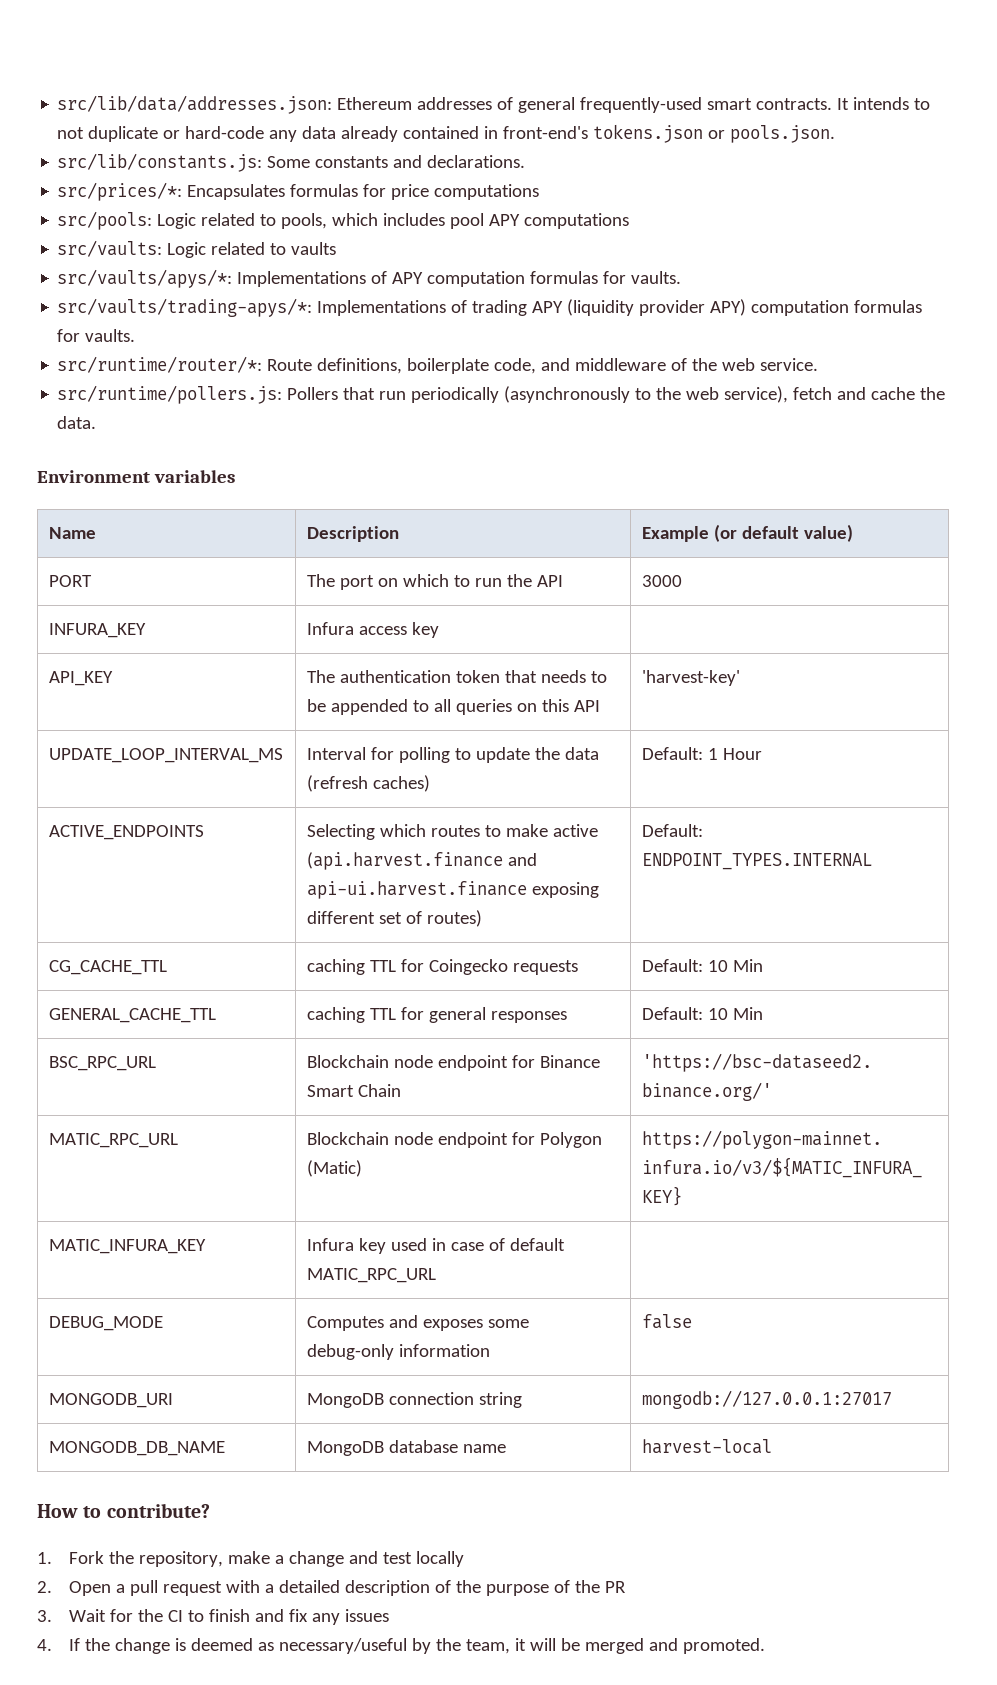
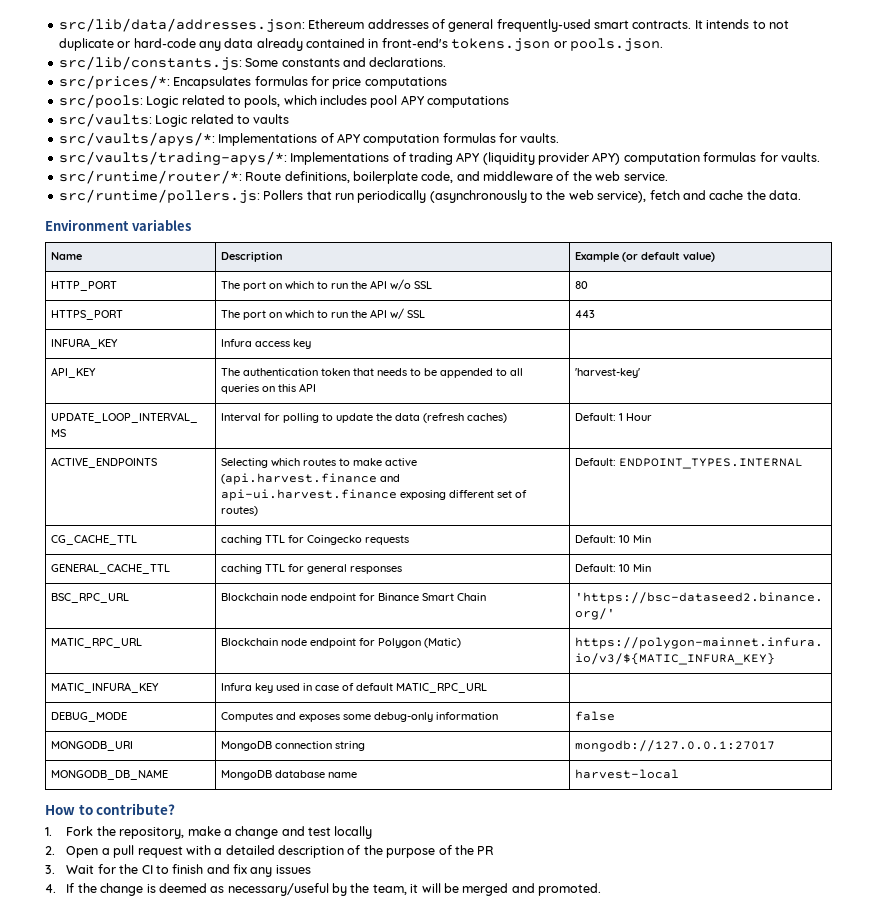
- PORT | The port on which to run the API | 3000
+ HTTP_PORT | The port on which to run the API w/o SSL | 80
+ HTTPS_PORT | The port on which to run the API w/ SSL | 443

